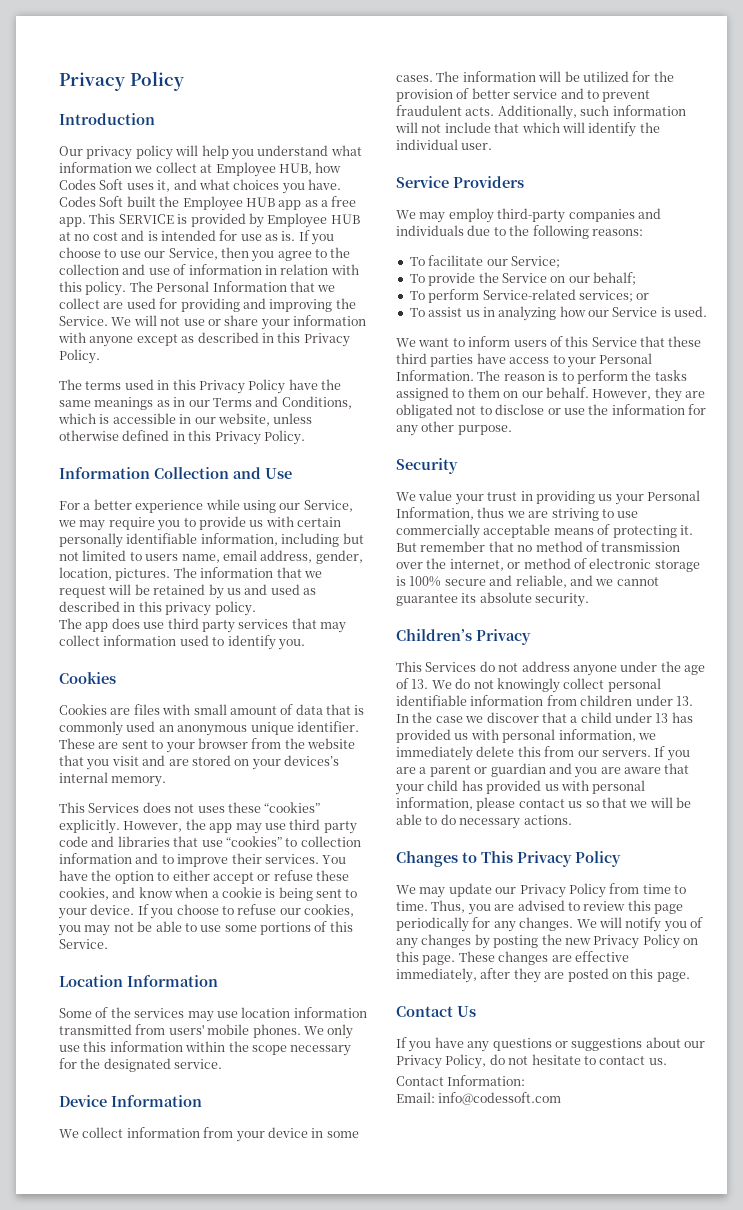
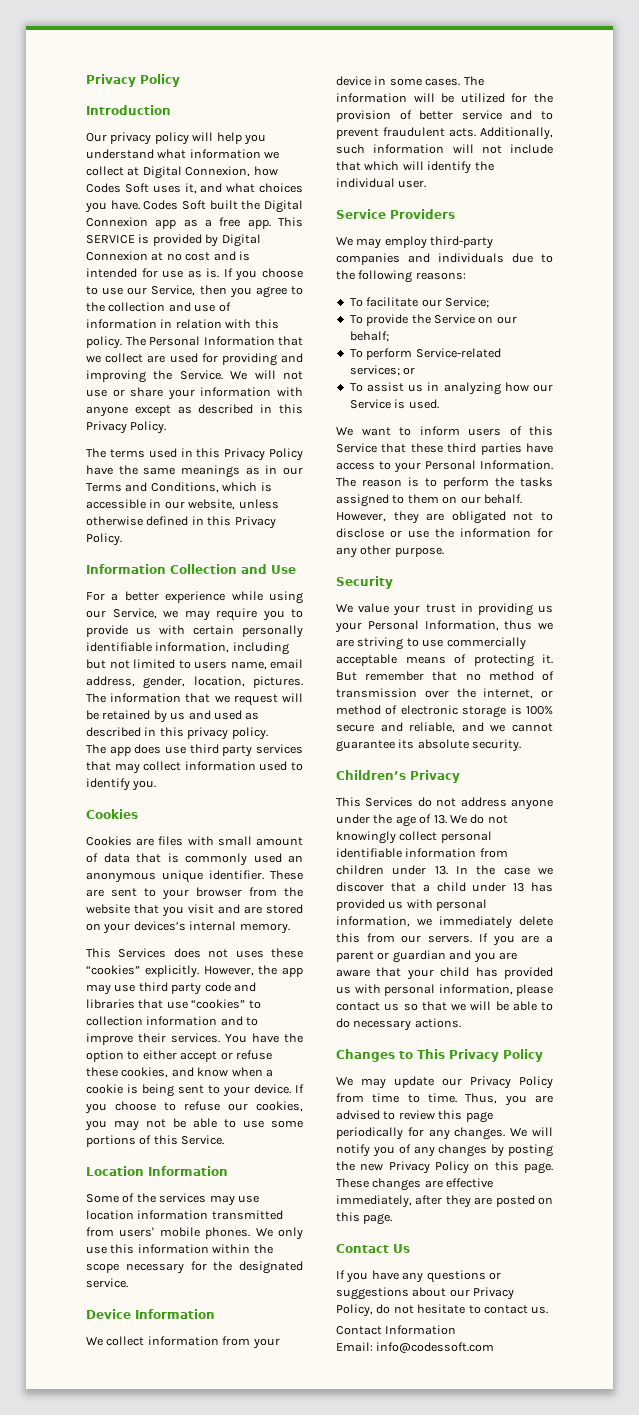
- Our privacy policy will help you understand what information we collect at Employee HUB, how Codes Soft uses it, and what choices you have.
+ Our privacy policy will help you understand what information we collect at Digital Connexion, how Codes Soft uses it, and what choices you have.
- Codes Soft built the Employee HUB app as a free app.
+ Codes Soft built the Digital Connexion app as a free app.
- This SERVICE is provided by Employee HUB at no cost and is intended for use as is.
+ This SERVICE is provided by Digital Connexion at no cost and is intended for use as is.
- Contact Information:
+ Contact Information

